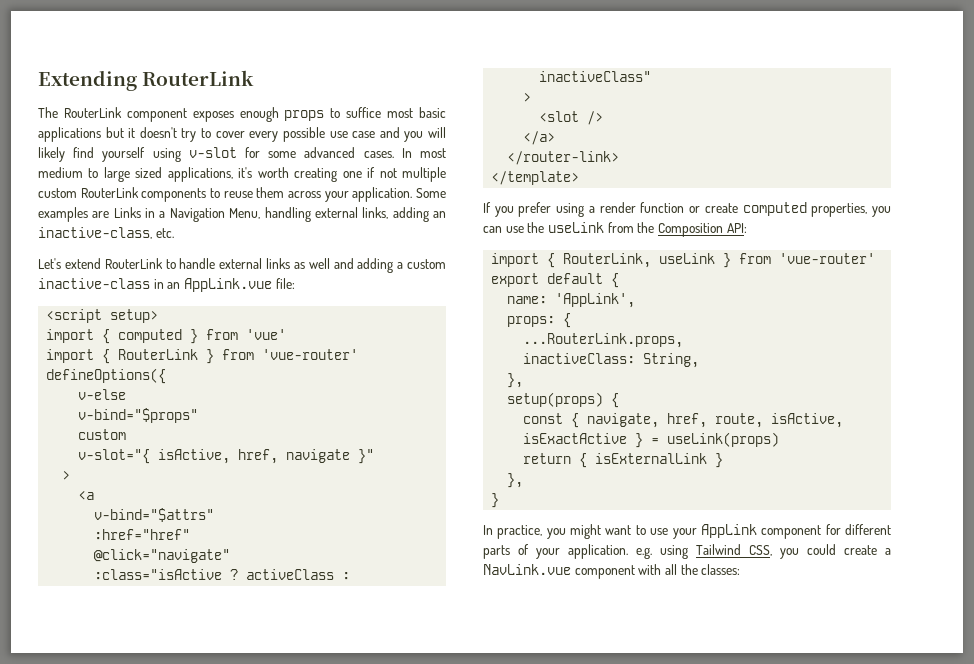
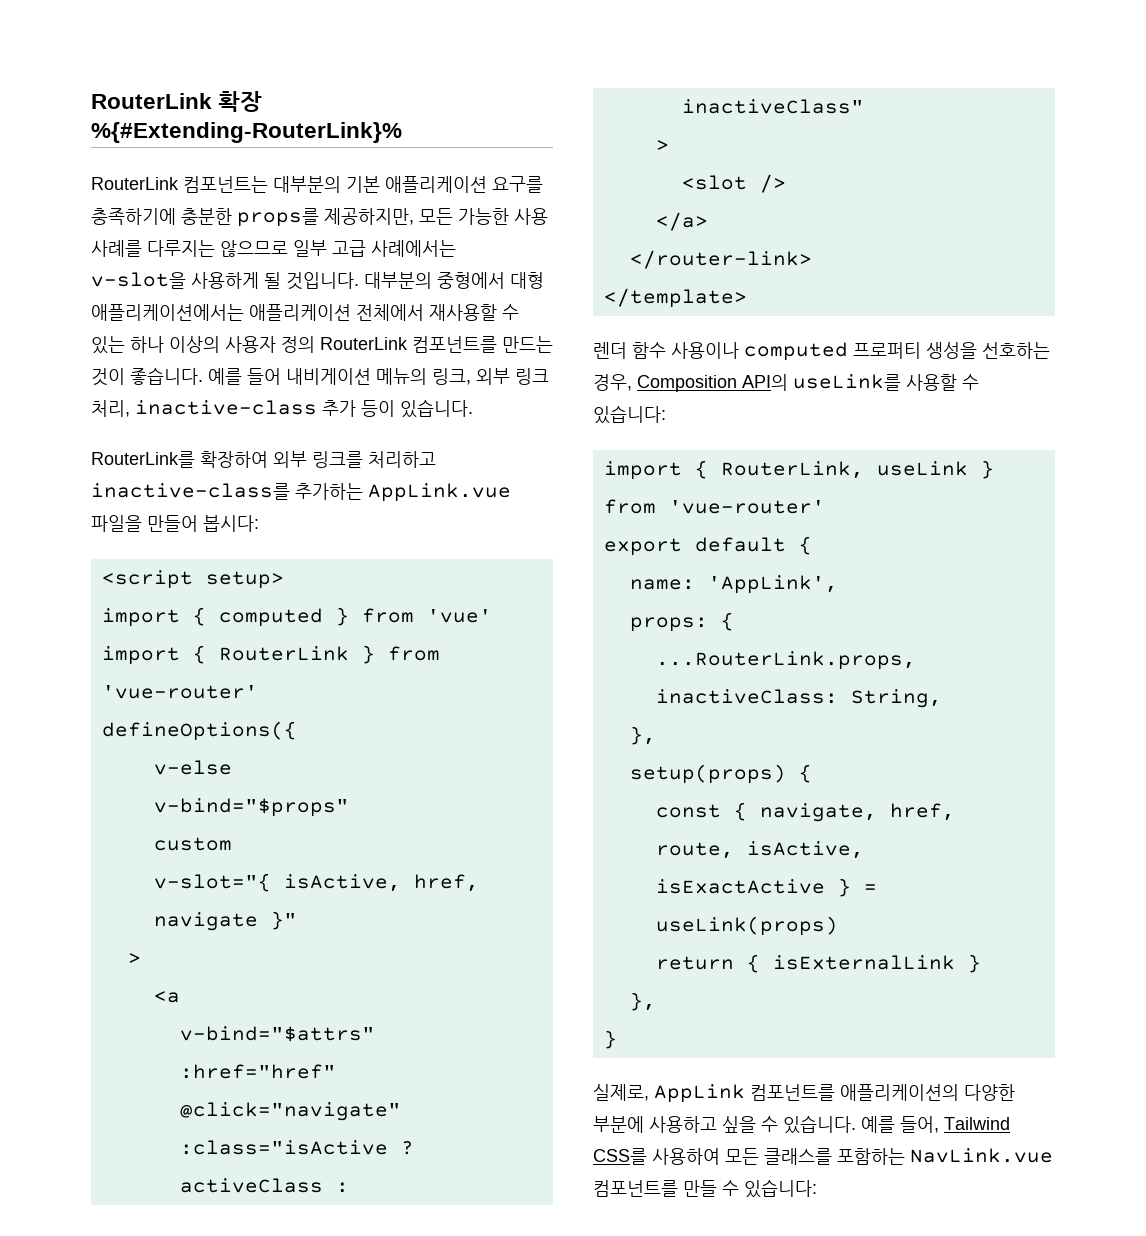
- Extending RouterLink
- The RouterLink component exposes enough props to suffice most basic applications but it doesn't try to cover every possible use case and you will likely find yourself using v-slot for some advanced cases. In most medium to large sized applications, it's worth creating one if not multiple custom RouterLink components to reuse them across your application. Some examples are Links in a Navigation Menu, handling external links, adding an inactive-class, etc.
- Let's extend RouterLink to handle external links as well and adding a custom inactive-class in an AppLink.vue file:
+ RouterLink 확장 %{#Extending-RouterLink}%
+ RouterLink 컴포넌트는 대부분의 기본 애플리케이션 요구를 충족하기에 충분한 props를 제공하지만, 모든 가능한 사용 사례를 다루지는 않으므로 일부 고급 사례에서는 v-slot을 사용하게 될 것입니다. 대부분의 중형에서 대형 애플리케이션에서는 애플리케이션 전체에서 재사용할 수 있는 하나 이상의 사용자 정의 RouterLink 컴포넌트를 만드는 것이 좋습니다. 예를 들어 내비게이션 메뉴의 링크, 외부 링크 처리, inactive-class 추가 등이 있습니다.
+ RouterLink를 확장하여 외부 링크를 처리하고 inactive-class를 추가하는 AppLink.vue 파일을 만들어 봅시다:
- If you prefer using a render function or create computed properties, you can use the useLink from the Composition API:
+ 렌더 함수 사용이나 computed 프로퍼티 생성을 선호하는 경우, Composition API의 useLink를 사용할 수 있습니다:
- In practice, you might want to use your AppLink component for different parts of your application. e.g. using Tailwind CSS, you could create a NavLink.vue component with all the classes:
+ 실제로, AppLink 컴포넌트를 애플리케이션의 다양한 부분에 사용하고 싶을 수 있습니다. 예를 들어, Tailwind CSS를 사용하여 모든 클래스를 포함하는 NavLink.vue 컴포넌트를 만들 수 있습니다:

